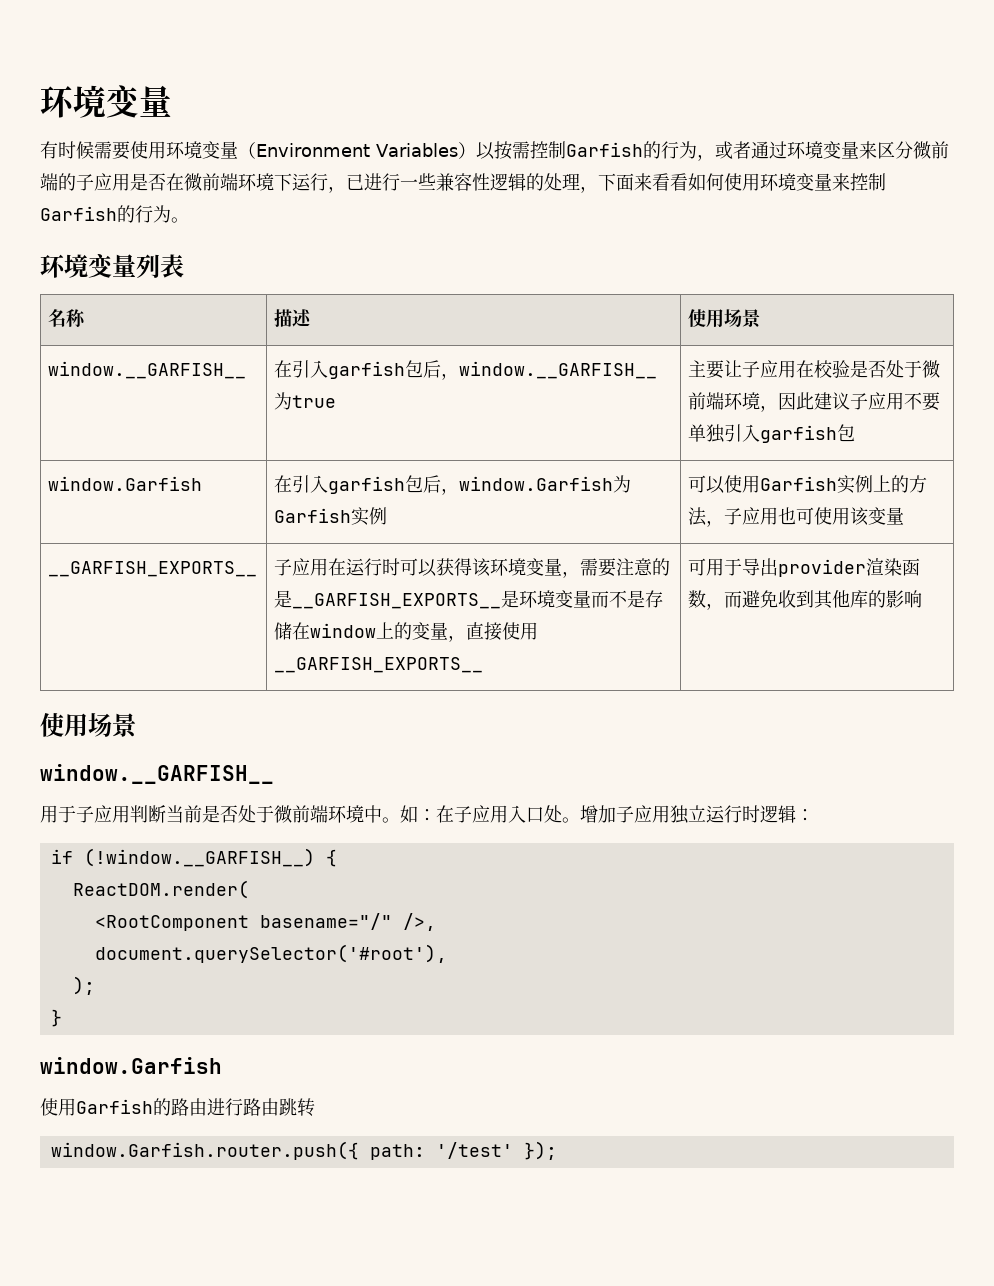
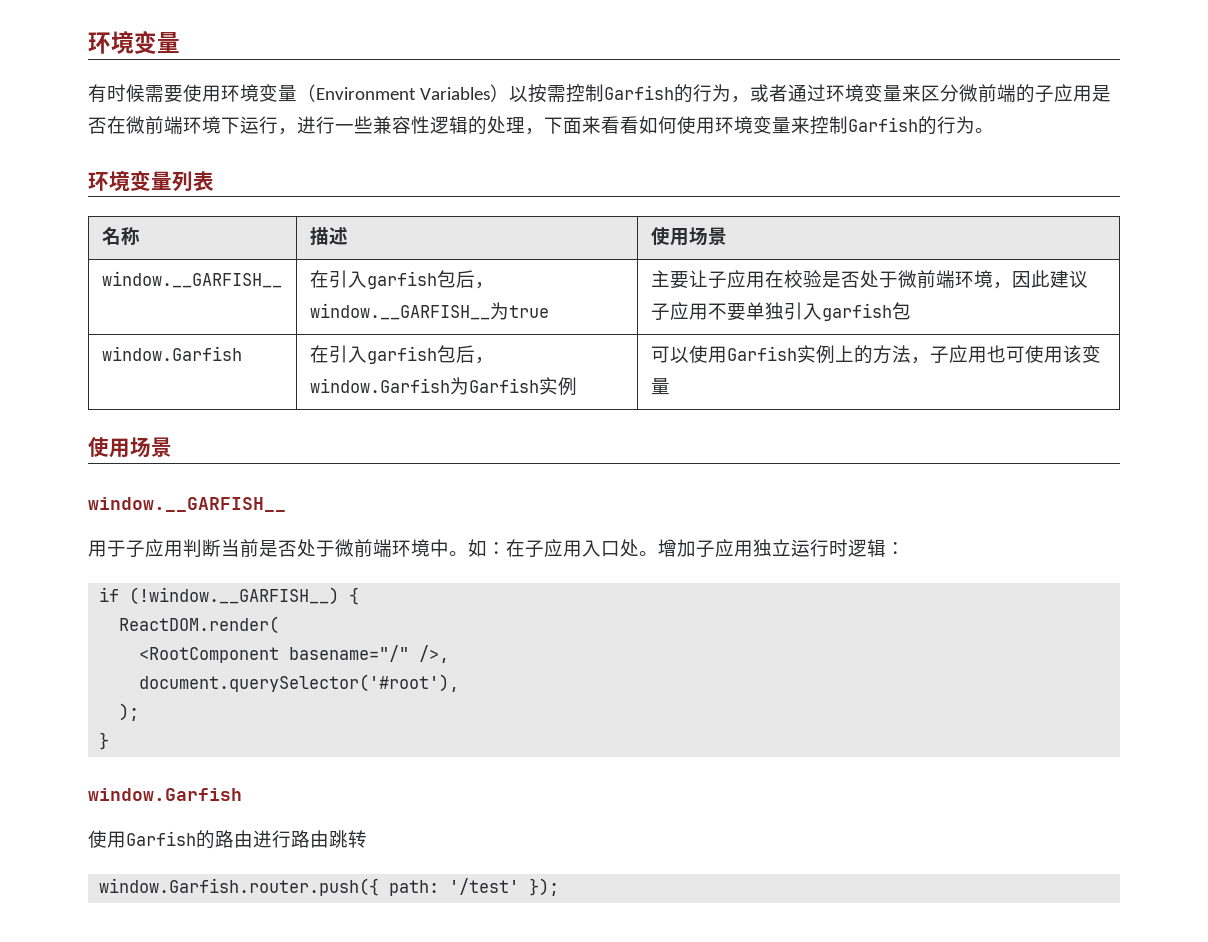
- 有时候需要使用环境变量（Environment Variables）以按需控制Garfish的行为，或者通过环境变量来区分微前端的子应用是否在微前端环境下运行，已进行一些兼容性逻辑的处理，下面来看看如何使用环境变量来控制Garfish的行为。
+ 有时候需要使用环境变量（Environment Variables）以按需控制Garfish的行为，或者通过环境变量来区分微前端的子应用是否在微前端环境下运行，进行一些兼容性逻辑的处理，下面来看看如何使用环境变量来控制Garfish的行为。
- __GARFISH_EXPORTS__ | 子应用在运行时可以获得该环境变量，需要注意的是__GARFISH_EXPORTS__是环境变量而不是存储在window上的变量，直接使用__GARFISH_EXPORTS__ | 可用于导出provider渲染函数，而避免收到其他库的影响

